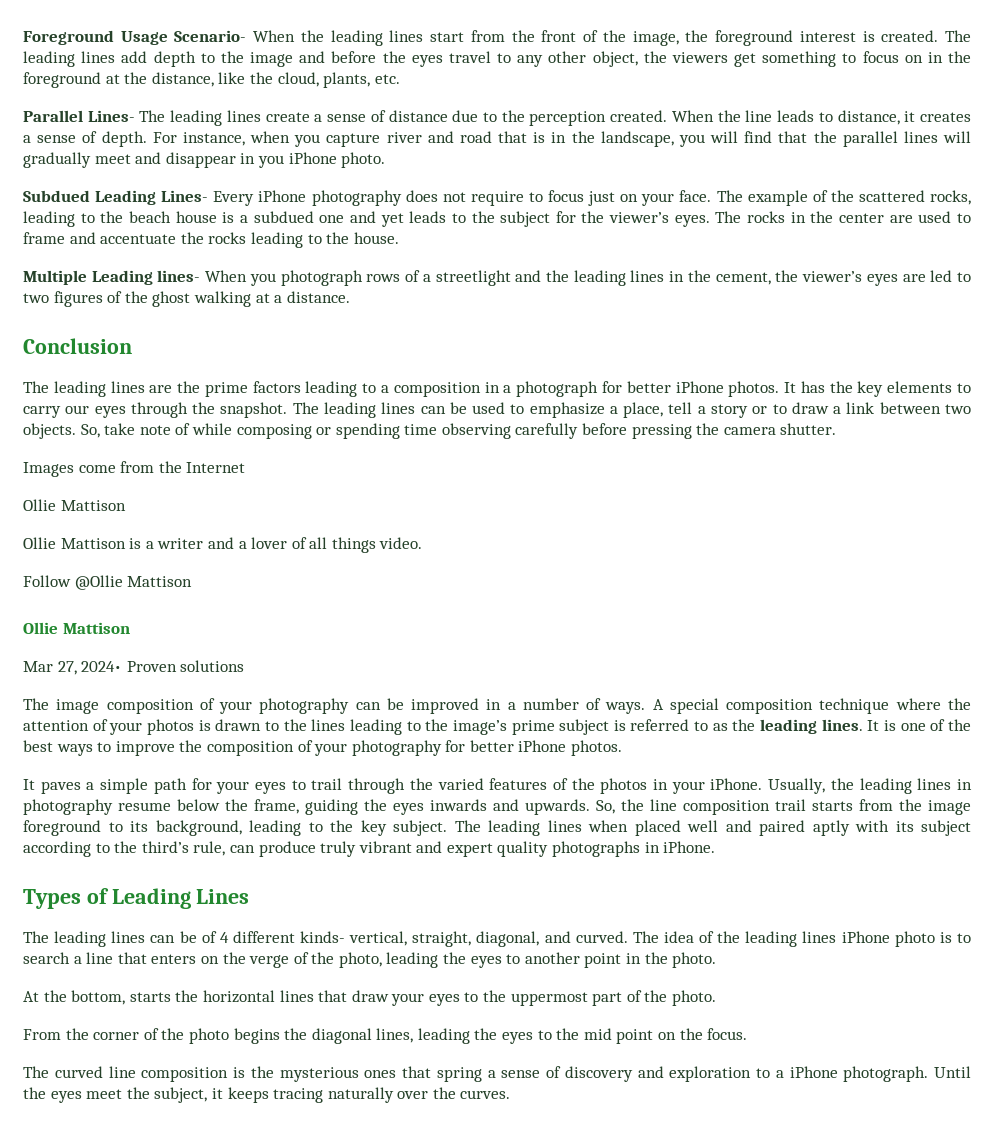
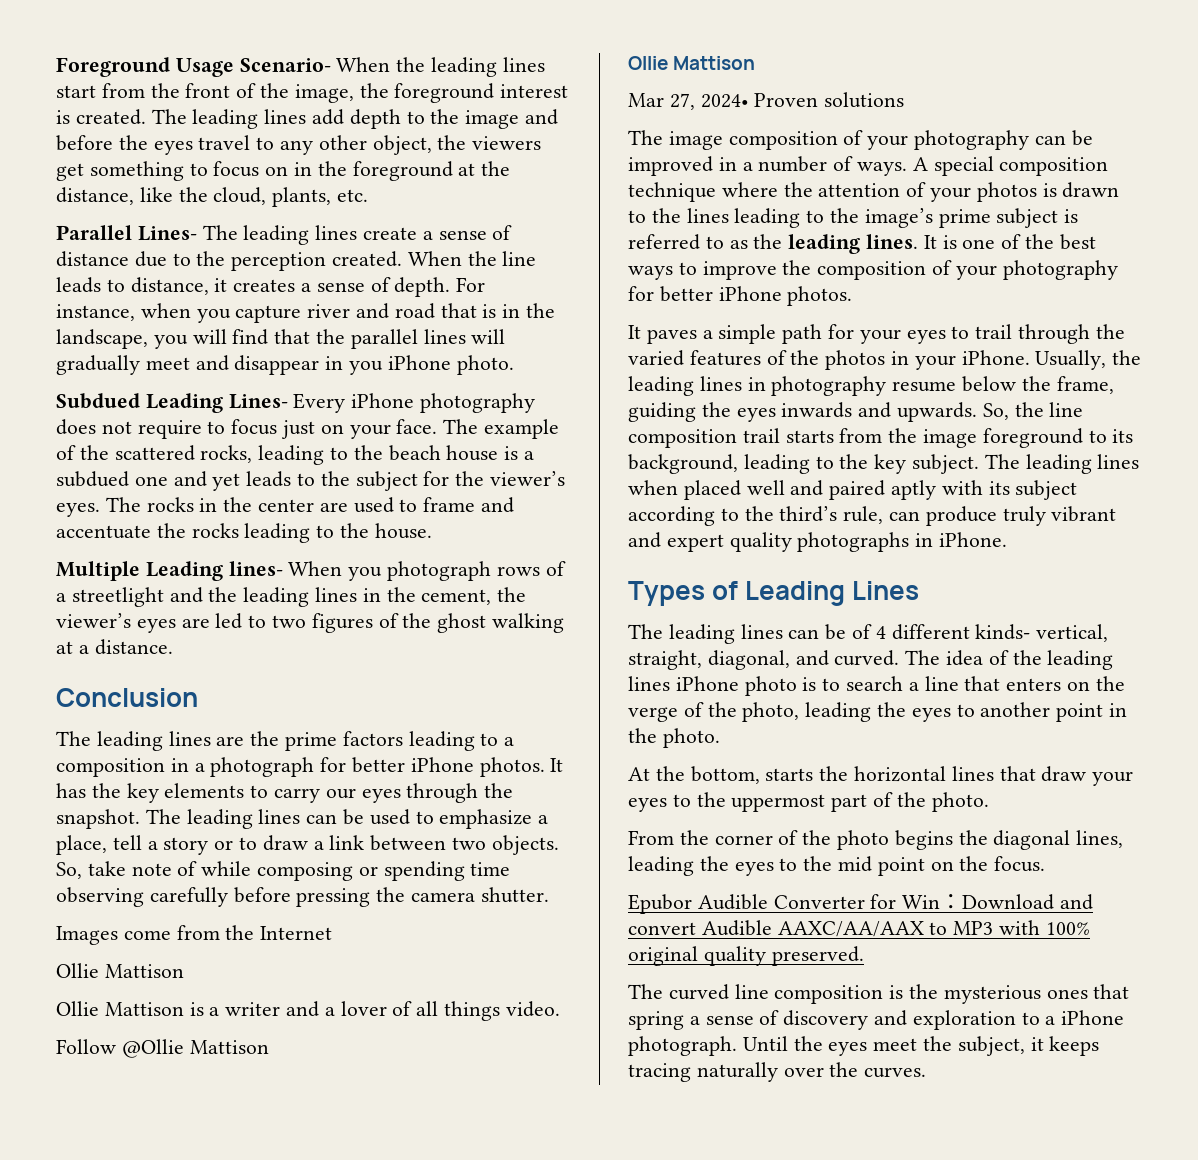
+ Epubor Audible Converter for Win：Download and convert Audible AAXC/AA/AAX to MP3 with 100% original quality preserved.

